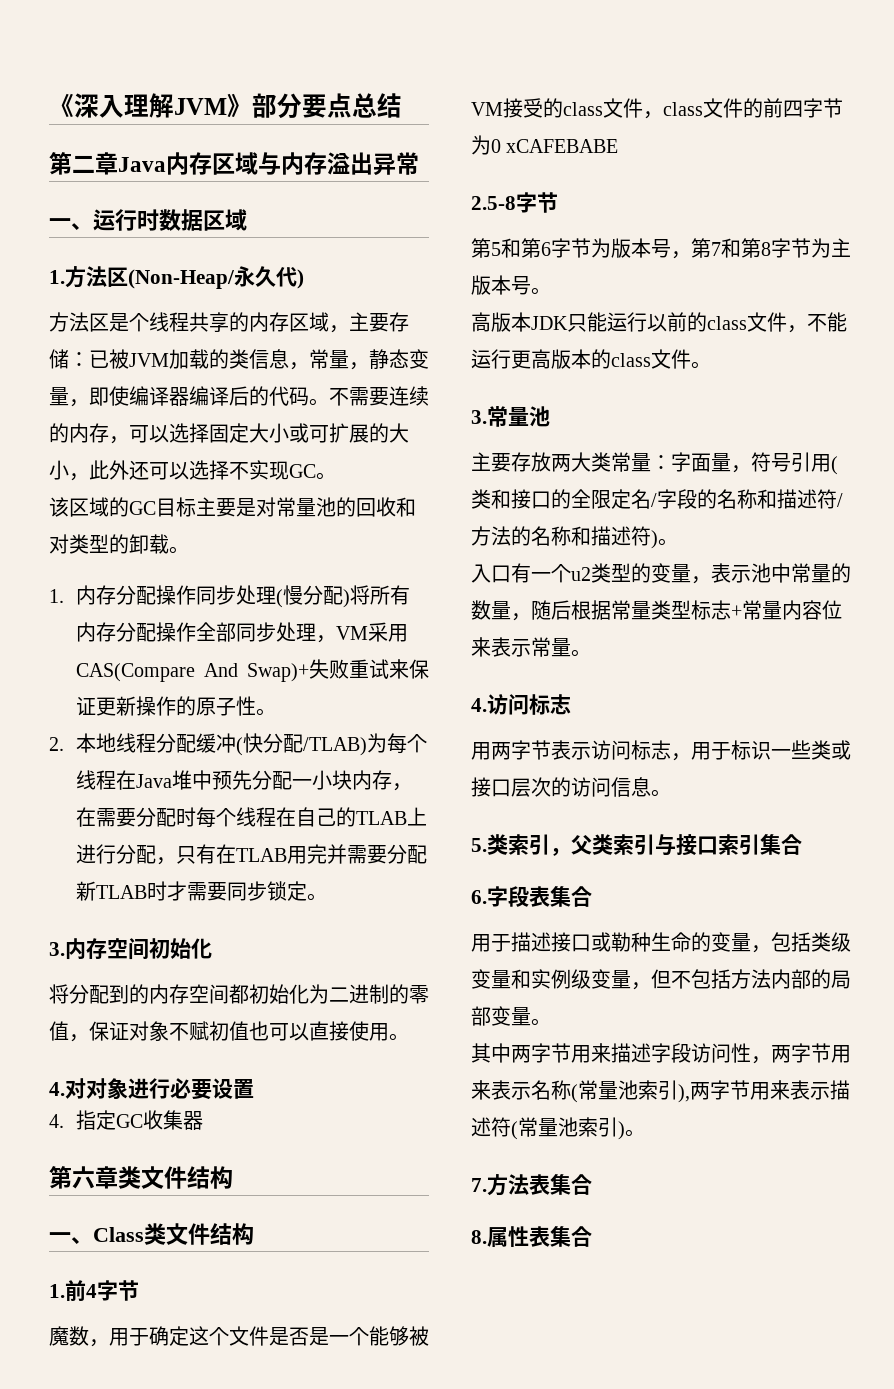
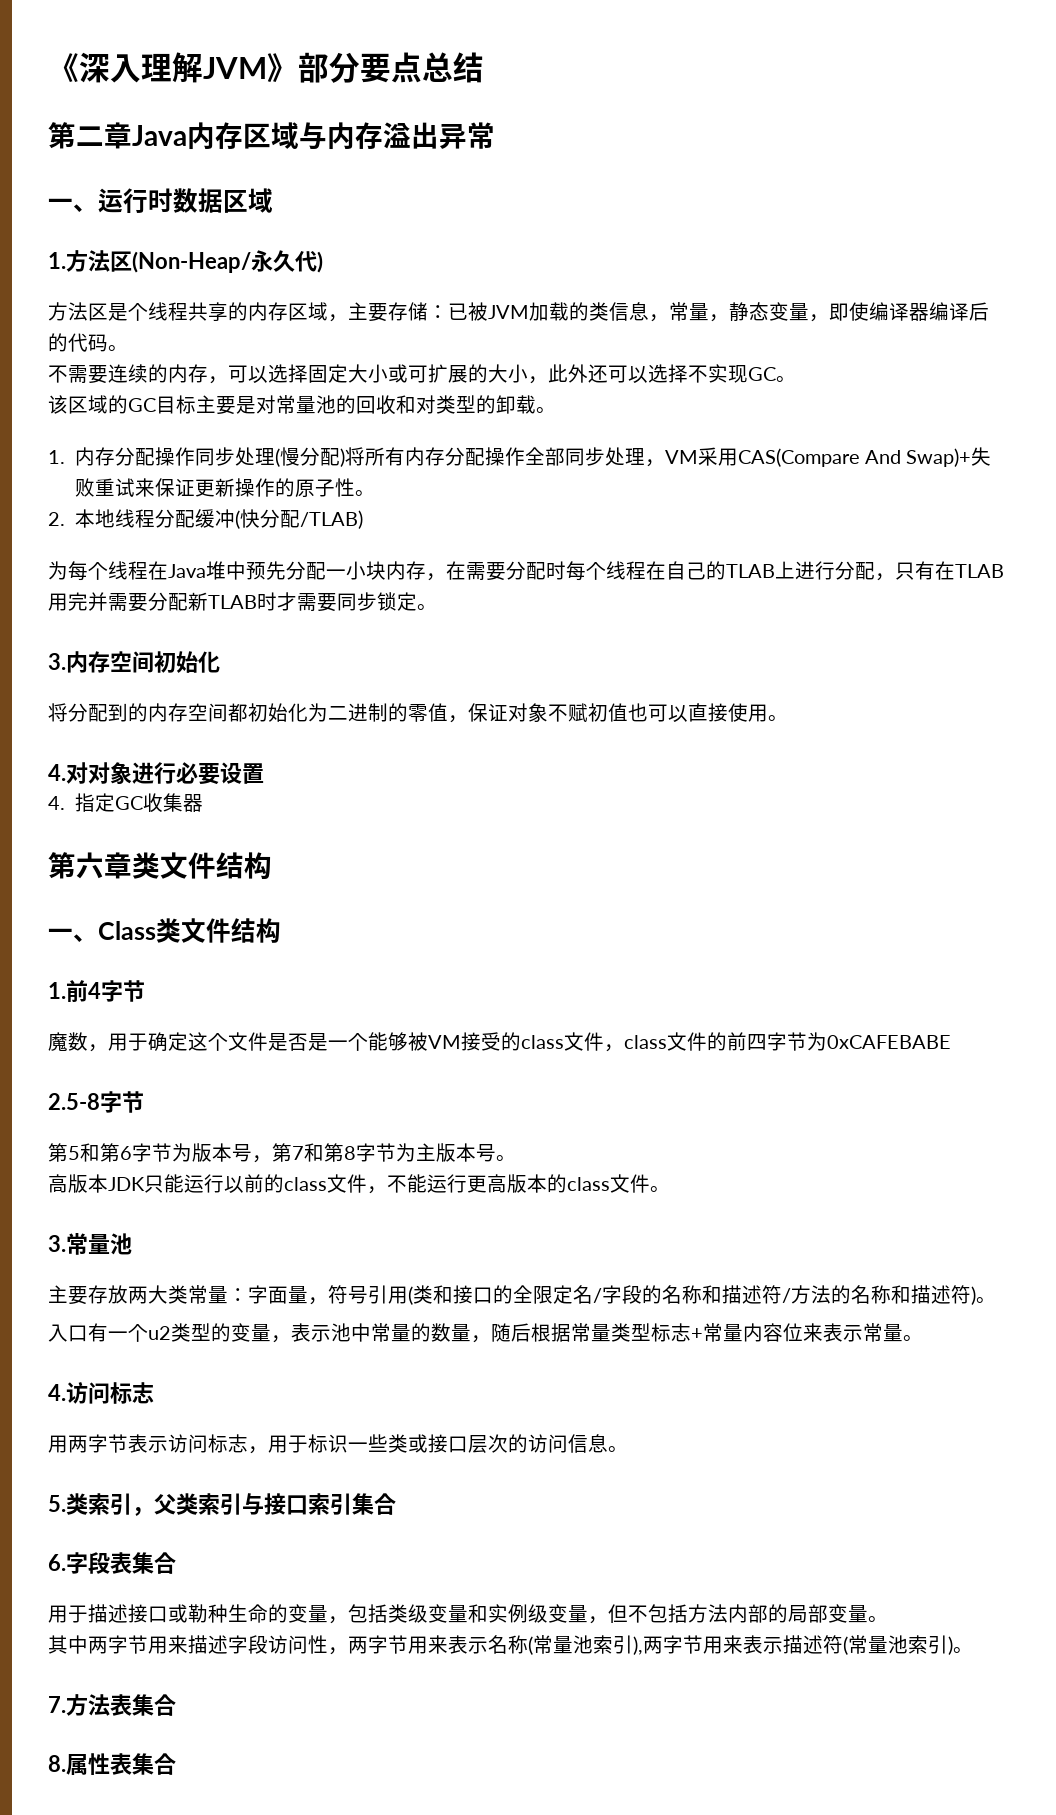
- 方法区是个线程共享的内存区域，主要存储：已被JVM加载的类信息，常量，静态变量，即使编译器编译后的代码。不需要连续的内存，可以选择固定大小或可扩展的大小，此外还可以选择不实现GC。
+ 方法区是个线程共享的内存区域，主要存储：已被JVM加载的类信息，常量，静态变量，即使编译器编译后的代码。
+ 不需要连续的内存，可以选择固定大小或可扩展的大小，此外还可以选择不实现GC。
- 2.本地线程分配缓冲(快分配/TLAB)为每个线程在Java堆中预先分配一小块内存，在需要分配时每个线程在自己的TLAB上进行分配，只有在TLAB用完并需要分配新TLAB时才需要同步锁定。
+ 2.本地线程分配缓冲(快分配/TLAB)
+ 为每个线程在Java堆中预先分配一小块内存，在需要分配时每个线程在自己的TLAB上进行分配，只有在TLAB用完并需要分配新TLAB时才需要同步锁定。
- 魔数，用于确定这个文件是否是一个能够被VM接受的class文件，class文件的前四字节为0 xCAFEBABE
+ 魔数，用于确定这个文件是否是一个能够被VM接受的class文件，class文件的前四字节为0xCAFEBABE

